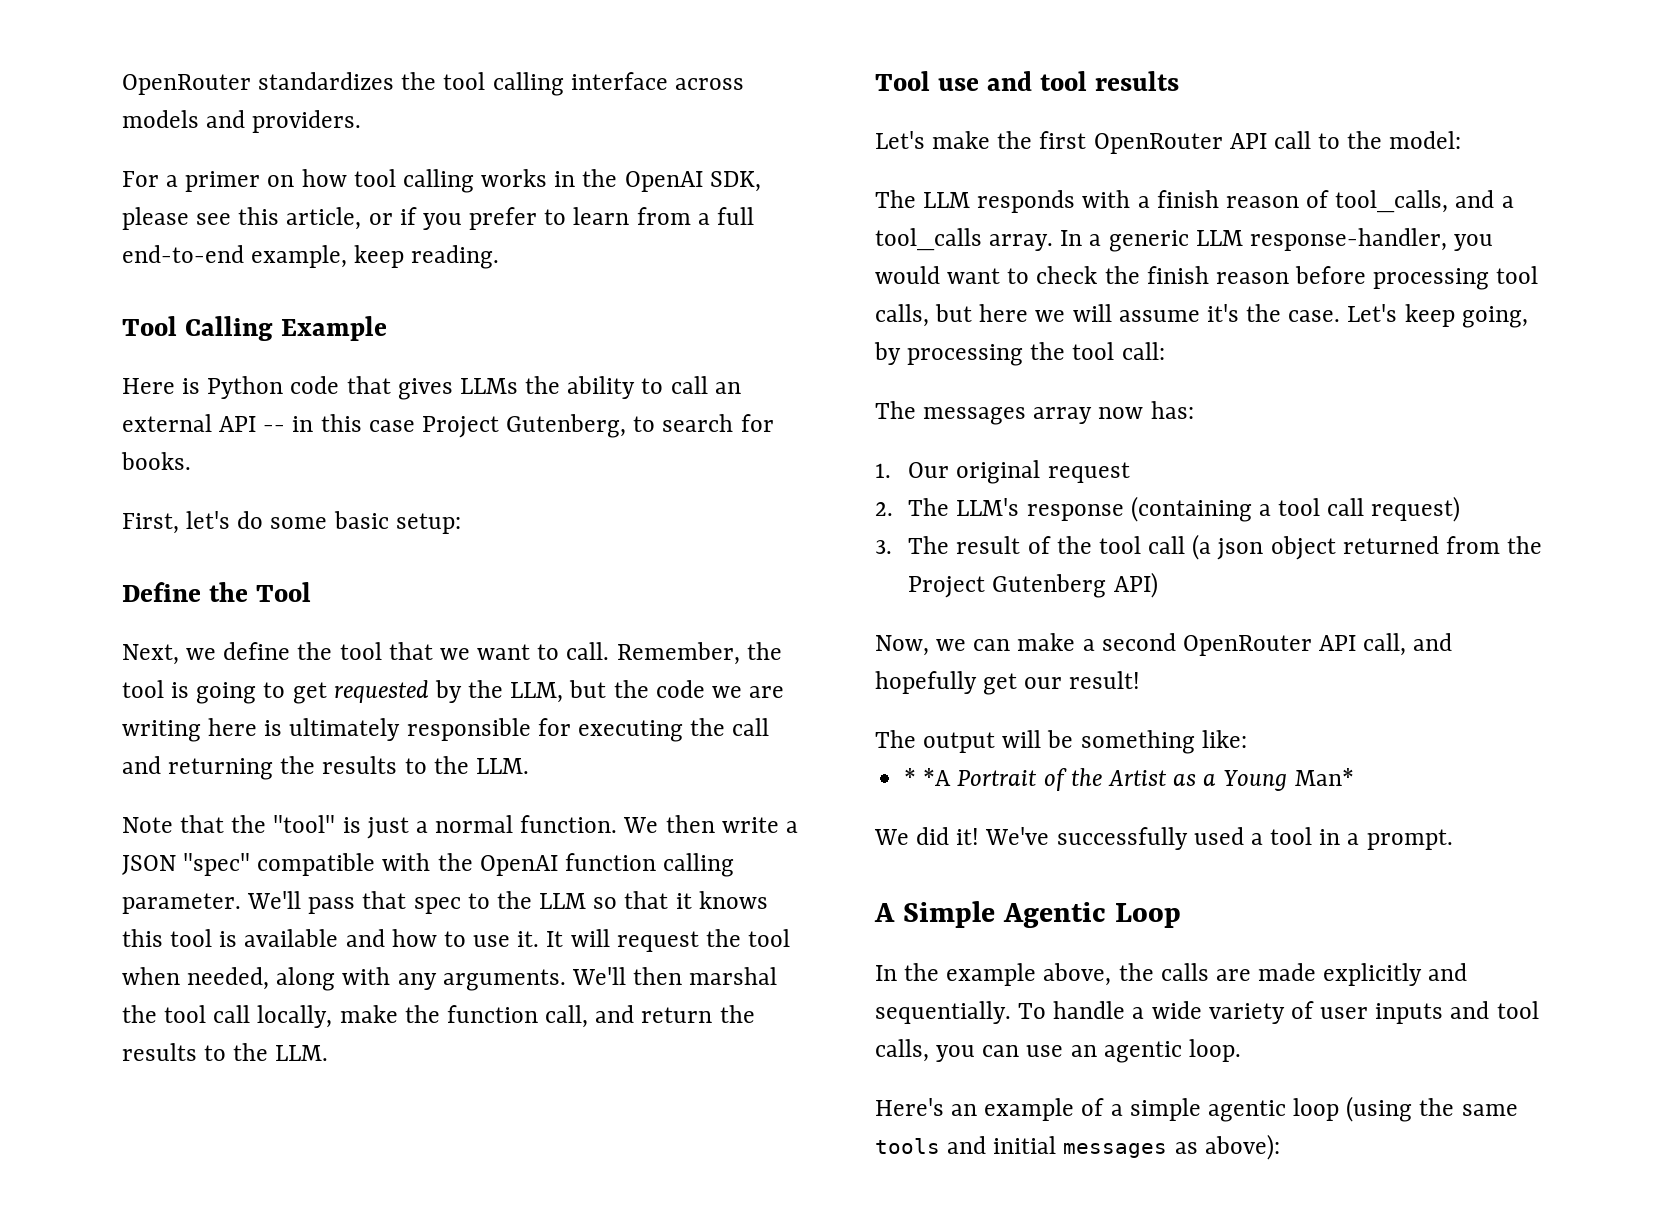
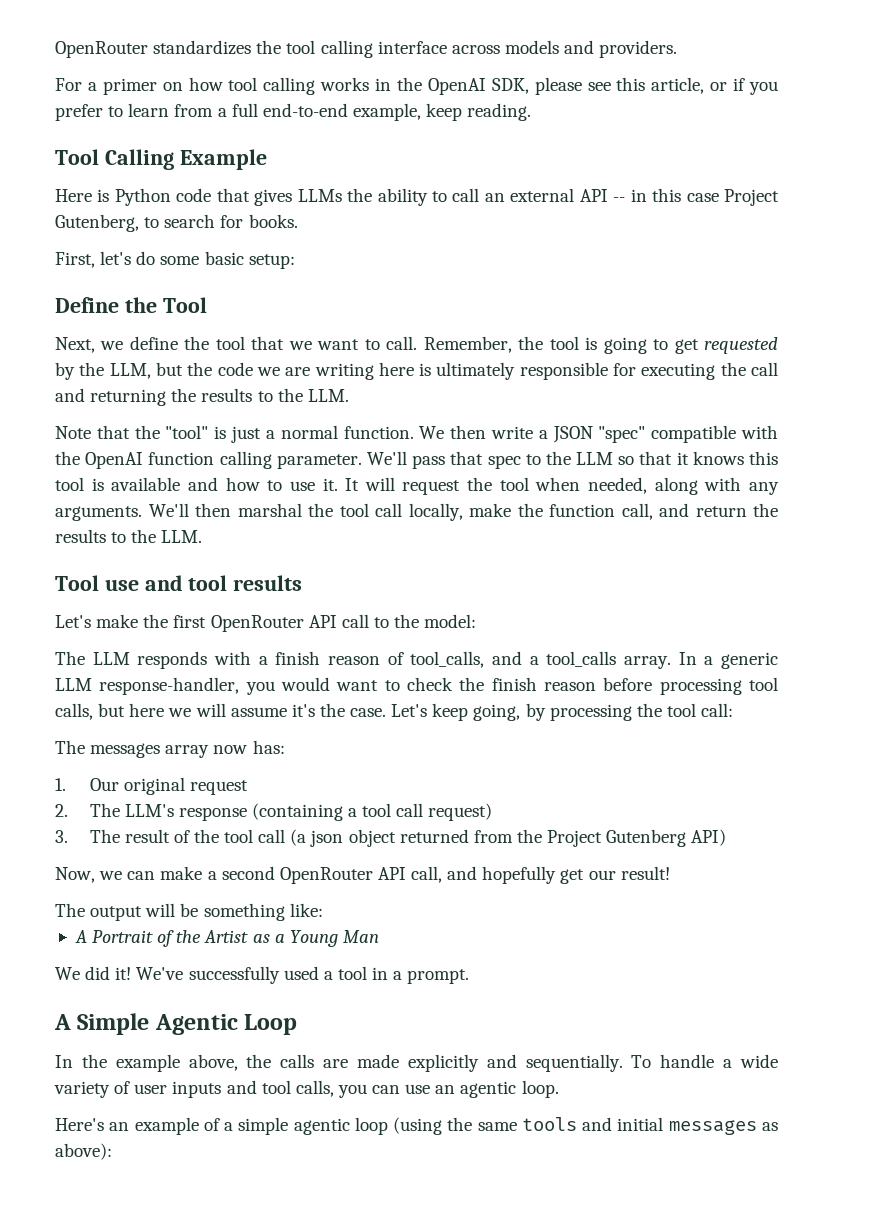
- * *A Portrait of the Artist as a Young Man*
+ A Portrait of the Artist as a Young Man

